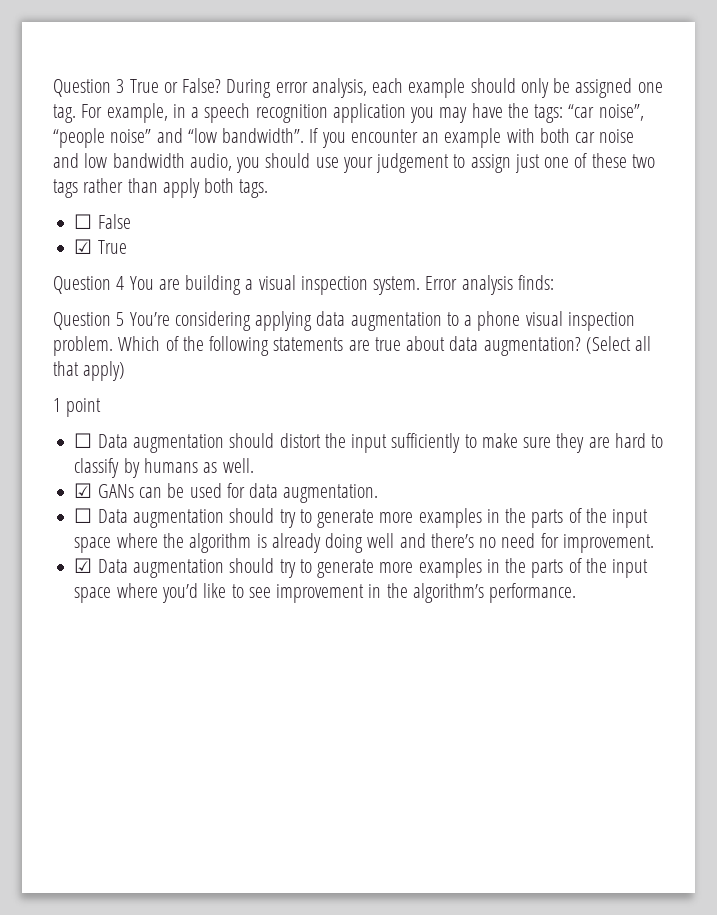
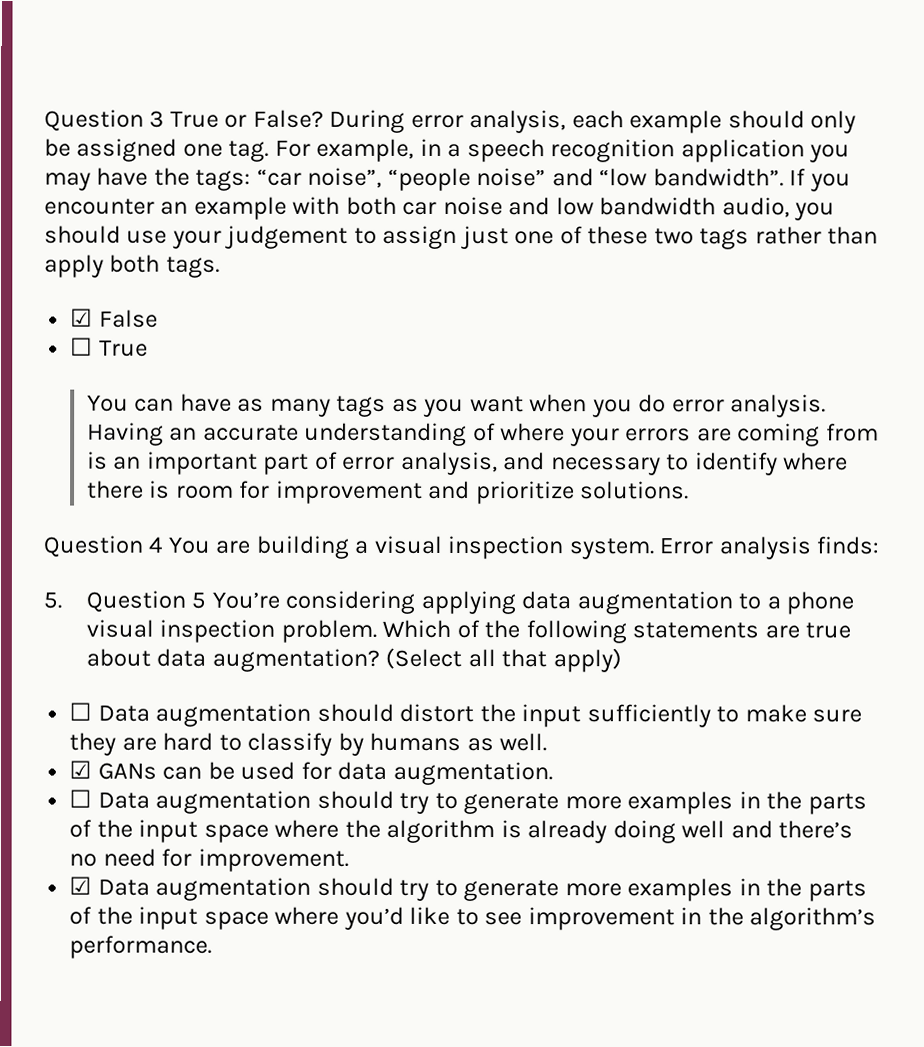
- ☐ False
+ ☑ False
- ☑ True
+ ☐ True
+ You can have as many tags as you want when you do error analysis. Having an accurate understanding of where your errors are coming from is an important part of error analysis, and necessary to identify where there is room for improvement and prioritize solutions.
- Question 5 You’re considering applying data augmentation to a phone visual inspection problem.
+ 5. Question 5 You’re considering applying data augmentation to a phone visual inspection problem.
- 1 point

